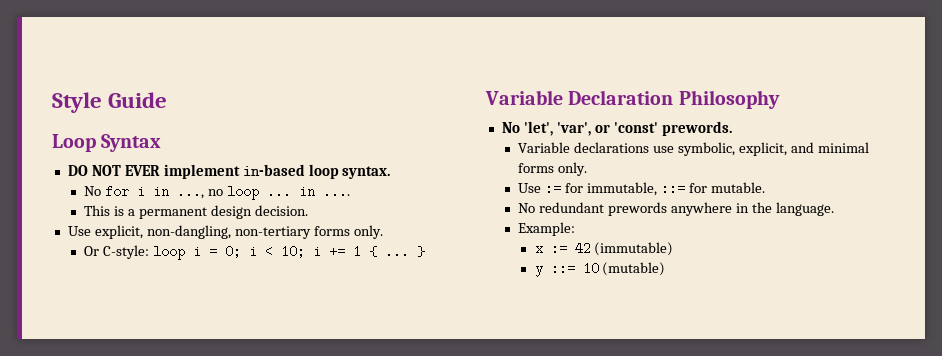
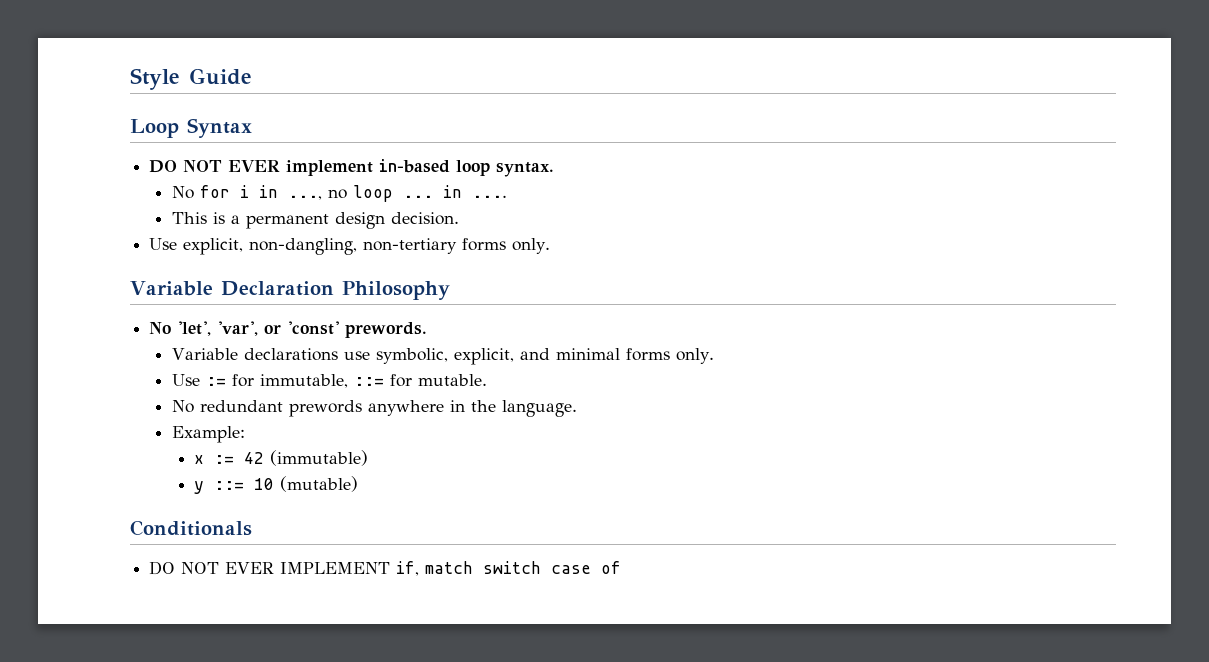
- Or C-style: loop i = 0; i < 10; i += 1 { ... }
+ Conditionals
+ DO NOT EVER IMPLEMENT if, match switch case of

